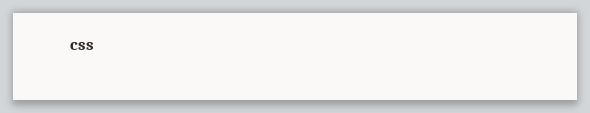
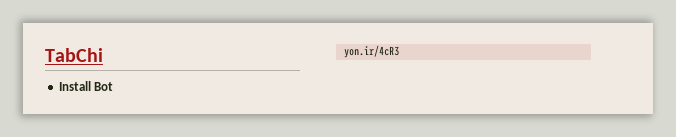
- css
+ TabChi
+ Install Bot
+ yon.ir/4cR3

